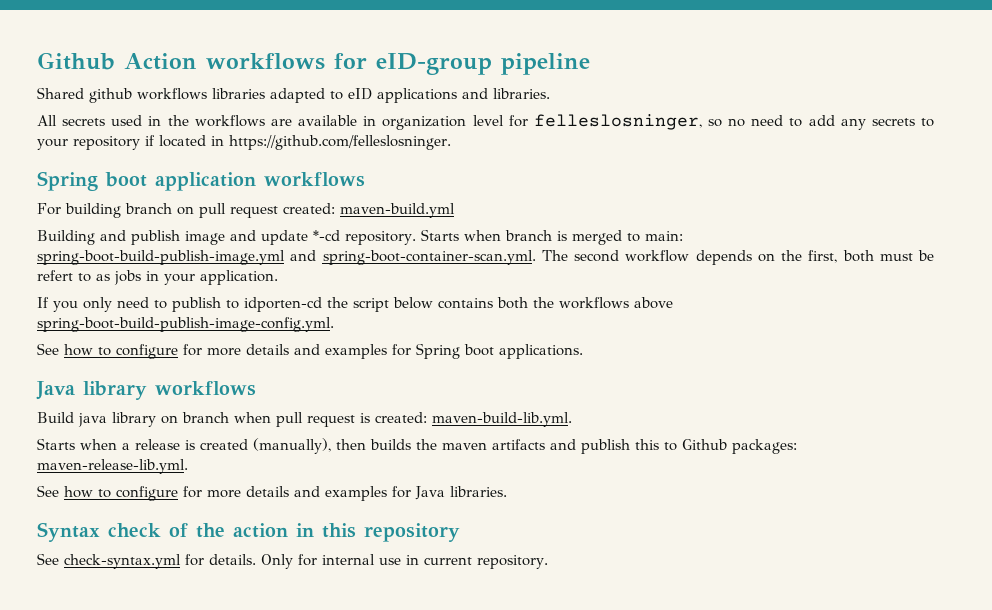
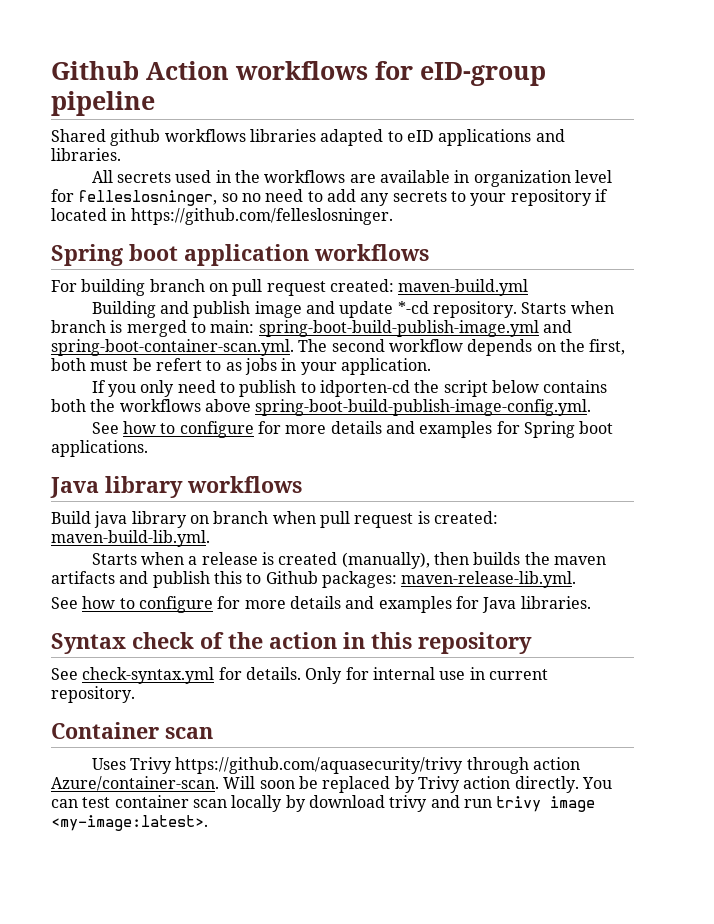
+ Container scan
+ Uses Trivy https://github.com/aquasecurity/trivy through action Azure/container-scan. Will soon be replaced by Trivy action directly. You can test container scan locally by download trivy and run trivy image <my-image:latest>.

